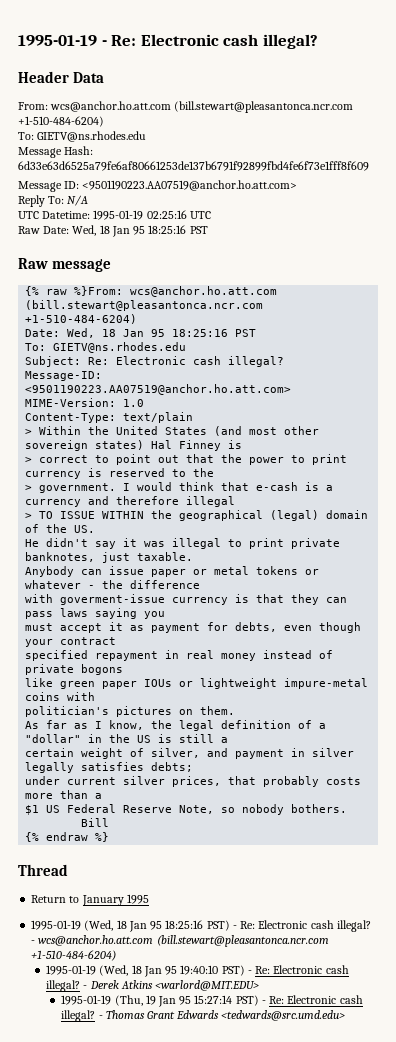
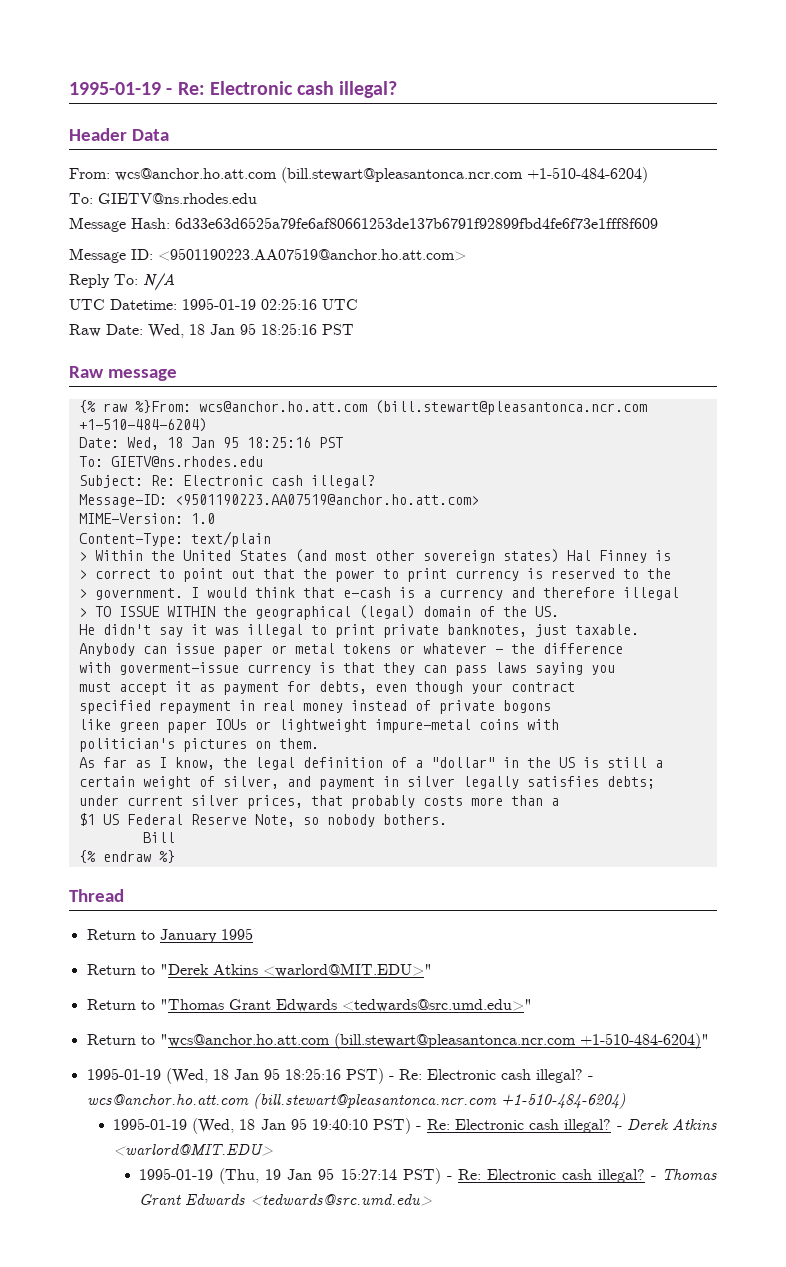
+ Return to "Derek Atkins <warlord@MIT.EDU>"
+ Return to "Thomas Grant Edwards <tedwards@src.umd.edu>"
+ Return to "wcs@anchor.ho.att.com (bill.stewart@pleasantonca.ncr.com +1-510-484-6204)"

